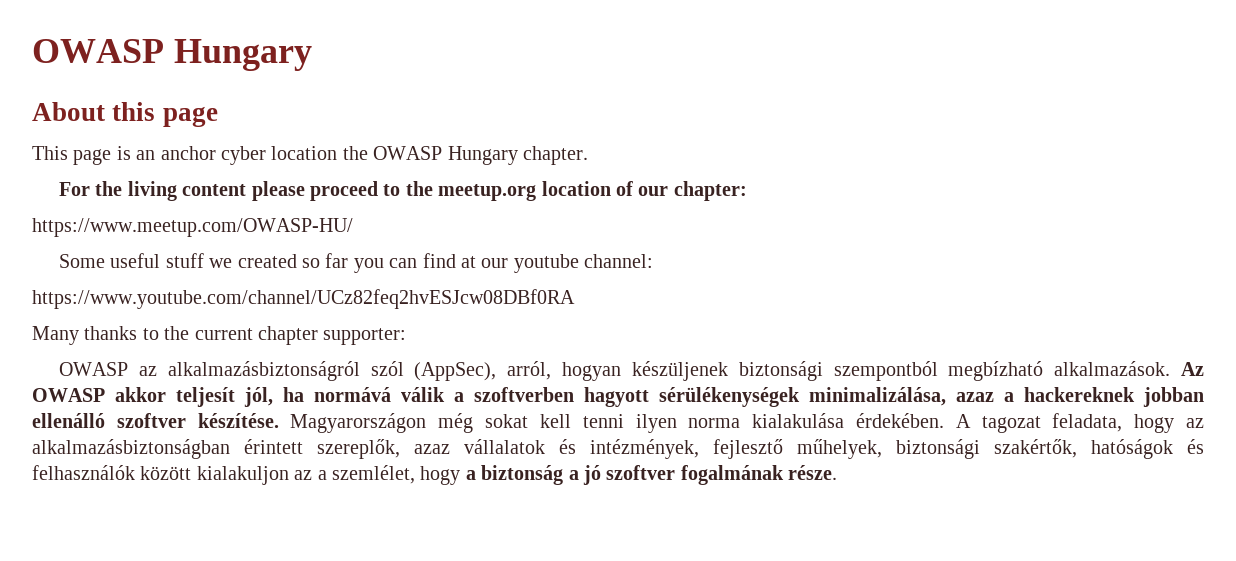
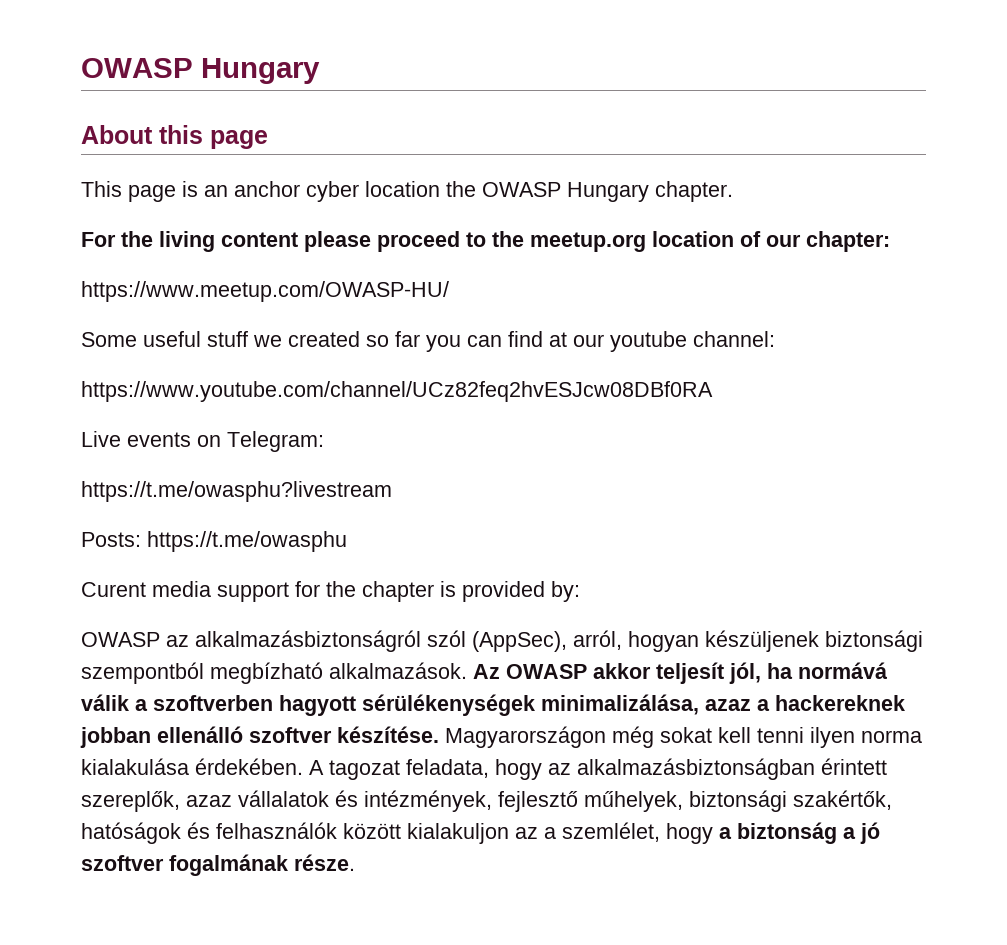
- Many thanks to the current chapter supporter:
+ Live events on Telegram:
+ https://t.me/owasphu?livestream
+ Posts: https://t.me/owasphu
+ Curent media support for the chapter is provided by:

